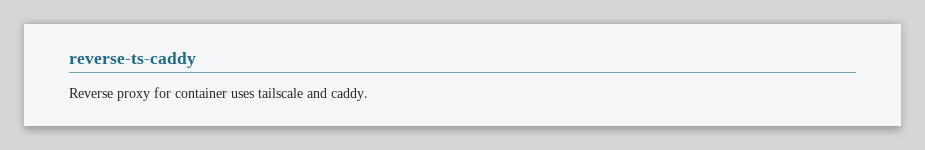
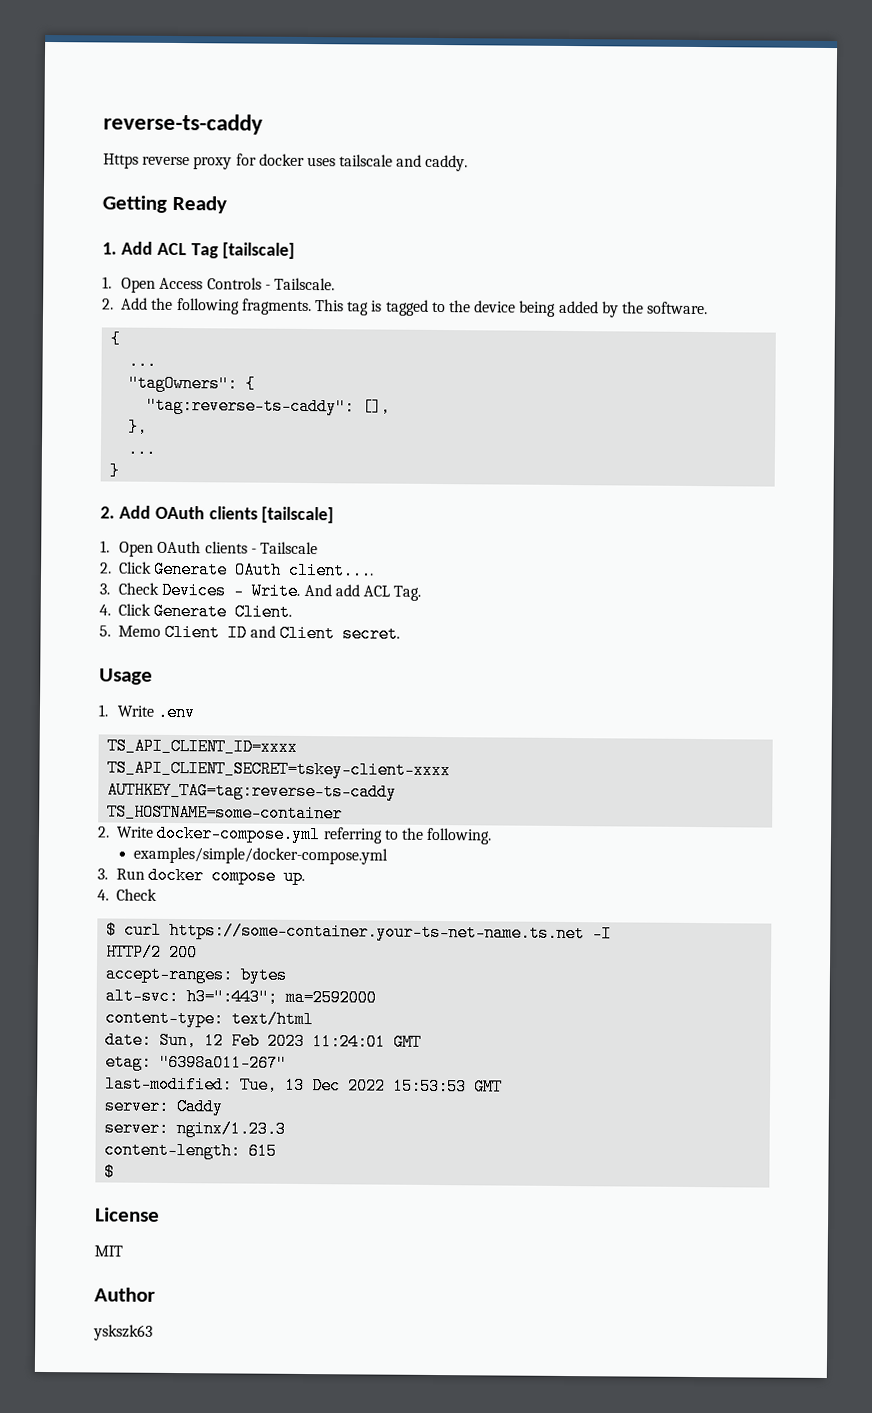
- Reverse proxy for container uses tailscale and caddy.
+ Https reverse proxy for docker uses tailscale and caddy.
+ Getting Ready
+ 1. Add ACL Tag [tailscale]
+ 1. Open Access Controls - Tailscale.
+ 2. Add the following fragments. This tag is tagged to the device being added by the software.
+ {
+ ...
+ "tagOwners": {
+ "tag:reverse-ts-caddy": [],
+ },
+ ...
+ }
+ 2. Add OAuth clients [tailscale]
+ 1. Open OAuth clients - Tailscale
+ 2. Click Generate OAuth client....
+ 3. Check Devices - Write. And add ACL Tag.
+ 4. Click Generate Client.
+ 5. Memo Client ID and Client secret.
+ Usage
+ 1. Write .env
+ TS_API_CLIENT_ID=xxxx
+ TS_API_CLIENT_SECRET=tskey-client-xxxx
+ AUTHKEY_TAG=tag:reverse-ts-caddy
+ TS_HOSTNAME=some-container
+ 2. Write docker-compose.yml referring to the following.
+ examples/simple/docker-compose.yml
+ 3. Run docker compose up.
+ 4. Check
+ $ curl https://some-container.your-ts-net-name.ts.net -I
+ HTTP/2 200
+ accept-ranges: bytes
+ alt-svc: h3=":443"; ma=2592000
+ content-type: text/html
+ date: Sun, 12 Feb 2023 11:24:01 GMT
+ etag: "6398a011-267"
+ last-modified: Tue, 13 Dec 2022 15:53:53 GMT
+ server: Caddy
+ server: nginx/1.23.3
+ content-length: 615
+ $
+ License
+ MIT
+ Author
+ yskszk63

